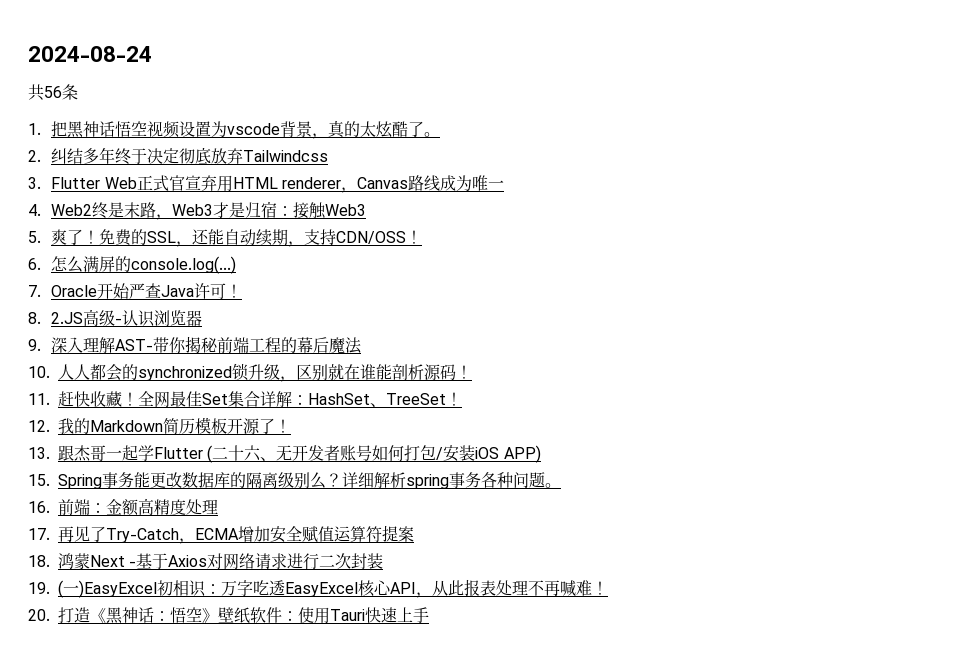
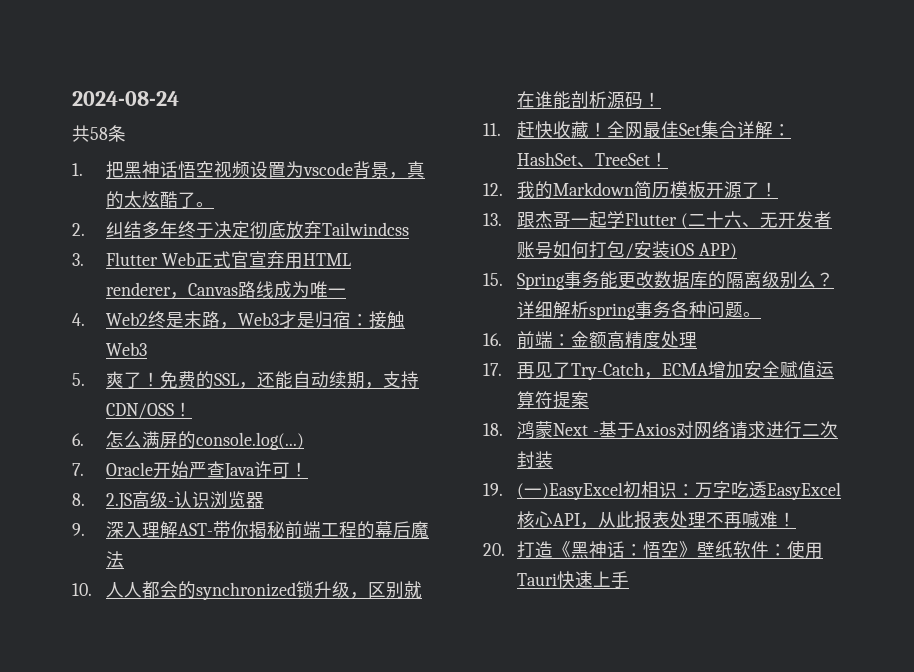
- 共56条
+ 共58条

